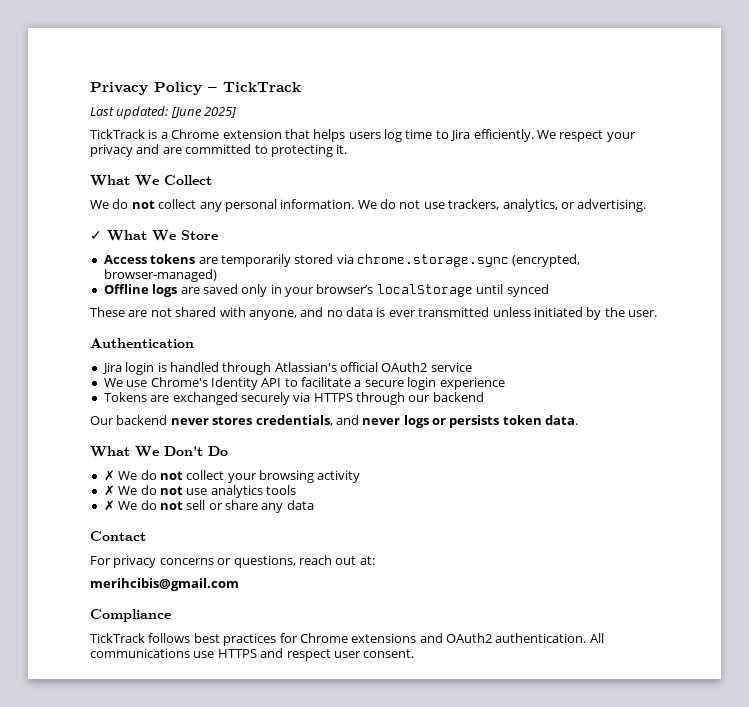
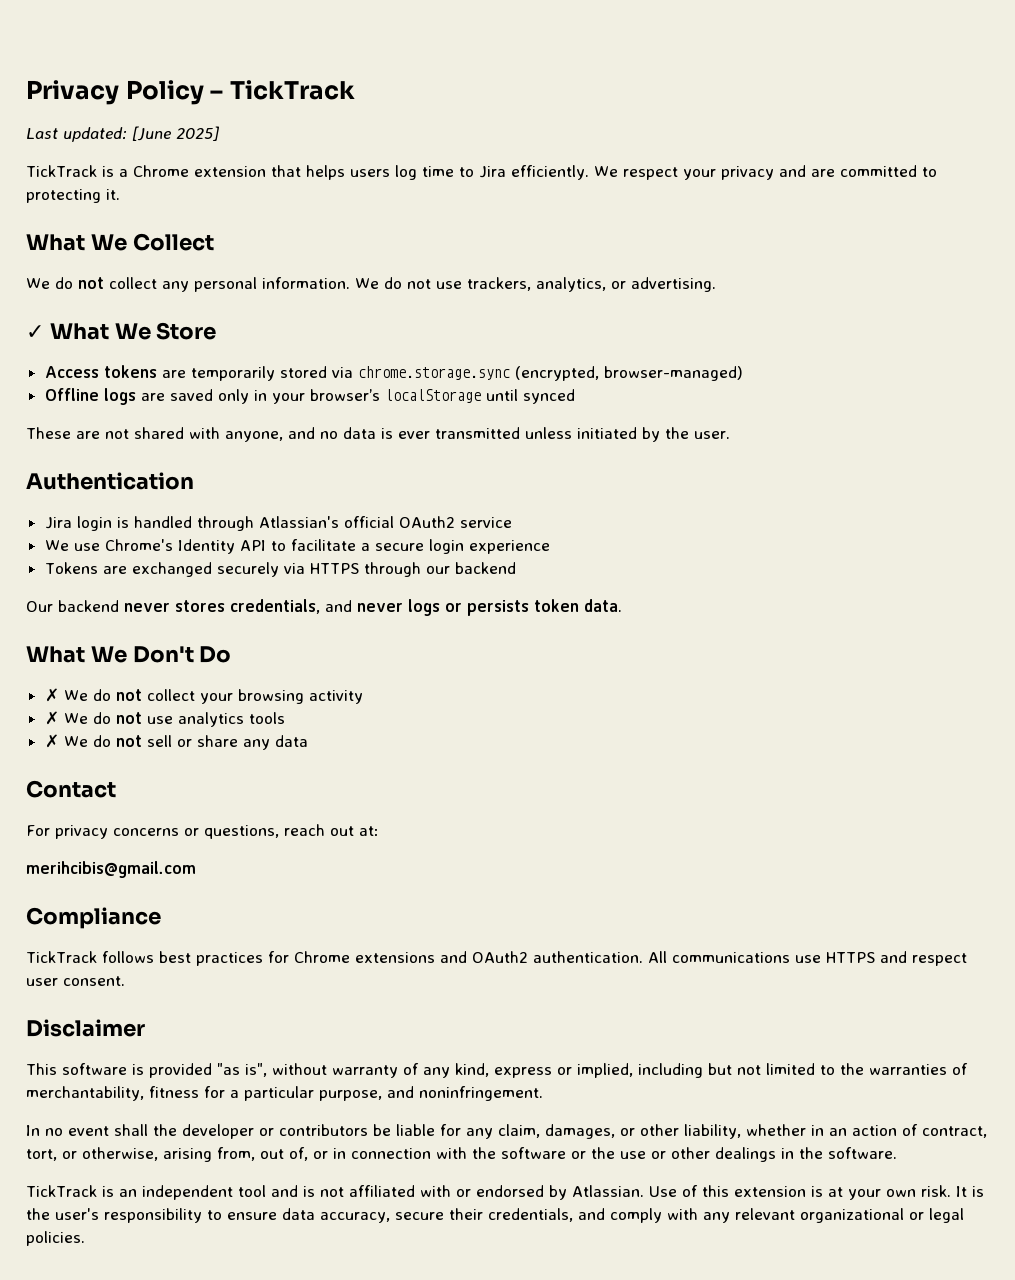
+ Disclaimer
+ This software is provided "as is", without warranty of any kind, express or implied, including but not limited to the warranties of merchantability, fitness for a particular purpose, and noninfringement.
+ In no event shall the developer or contributors be liable for any claim, damages, or other liability, whether in an action of contract, tort, or otherwise, arising from, out of, or in connection with the software or the use or other dealings in the software.
+ TickTrack is an independent tool and is not affiliated with or endorsed by Atlassian. Use of this extension is at your own risk. It is the user's responsibility to ensure data accuracy, secure their credentials, and comply with any relevant organizational or legal policies.

